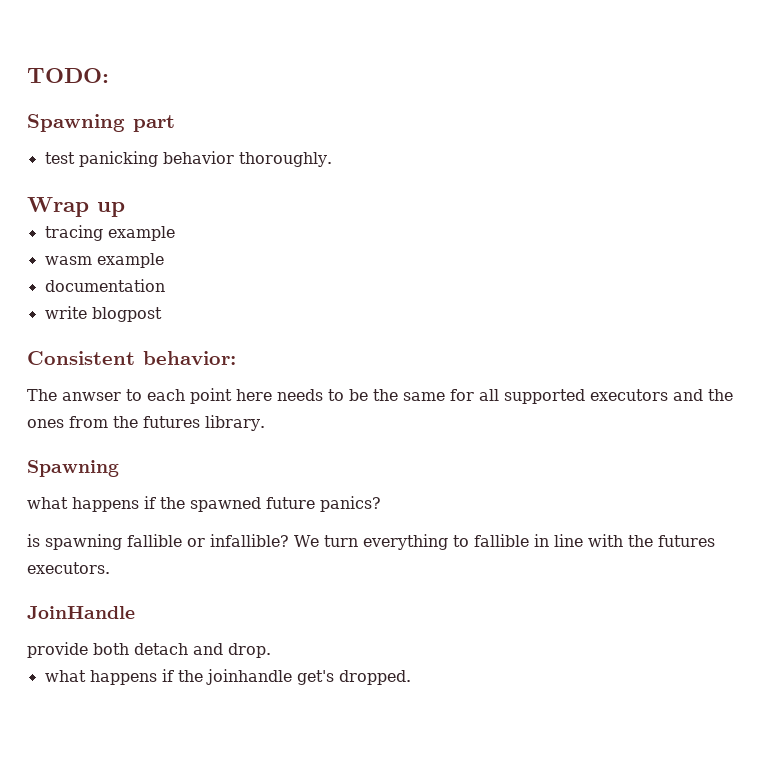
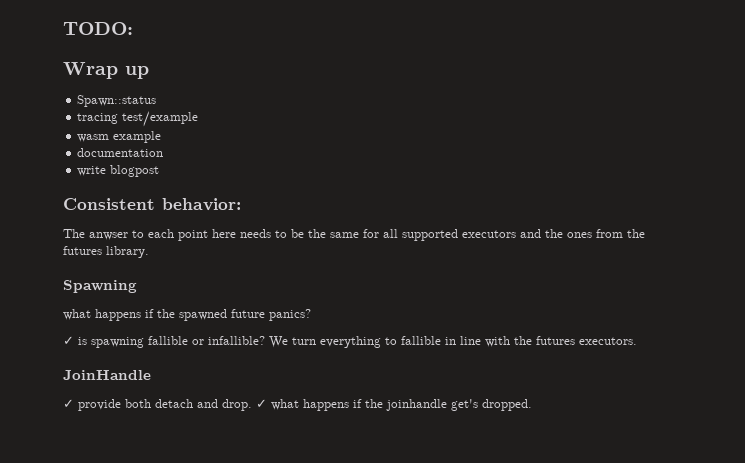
- Spawning part
- test panicking behavior thoroughly.
+ Spawn::status
- tracing example
+ tracing test/example
- is spawning fallible or infallible?
+ ✓ is spawning fallible or infallible?
- provide both detach and drop.
- what happens if the joinhandle get's dropped.
+ ✓ provide both detach and drop. ✓ what happens if the joinhandle get's dropped.

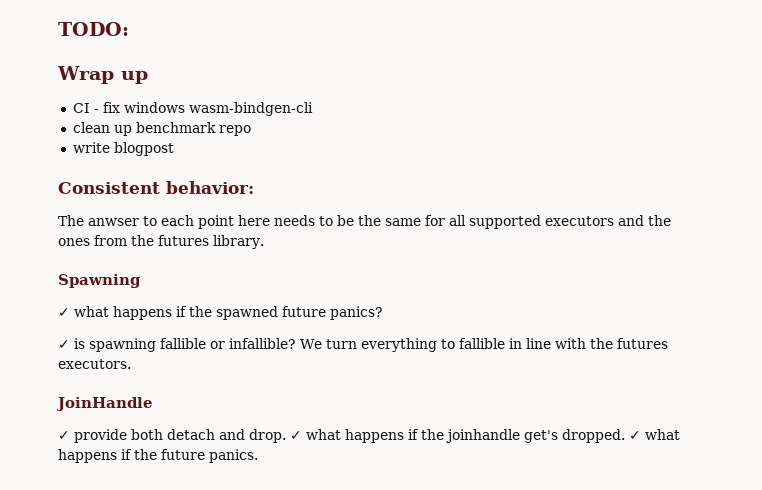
- Spawn::status
- tracing test/example
- wasm example
- documentation
+ CI - fix windows wasm-bindgen-cli
+ clean up benchmark repo
- what happens if the spawned future panics?
+ ✓ what happens if the spawned future panics?
+ ✓ what happens if the future panics.

